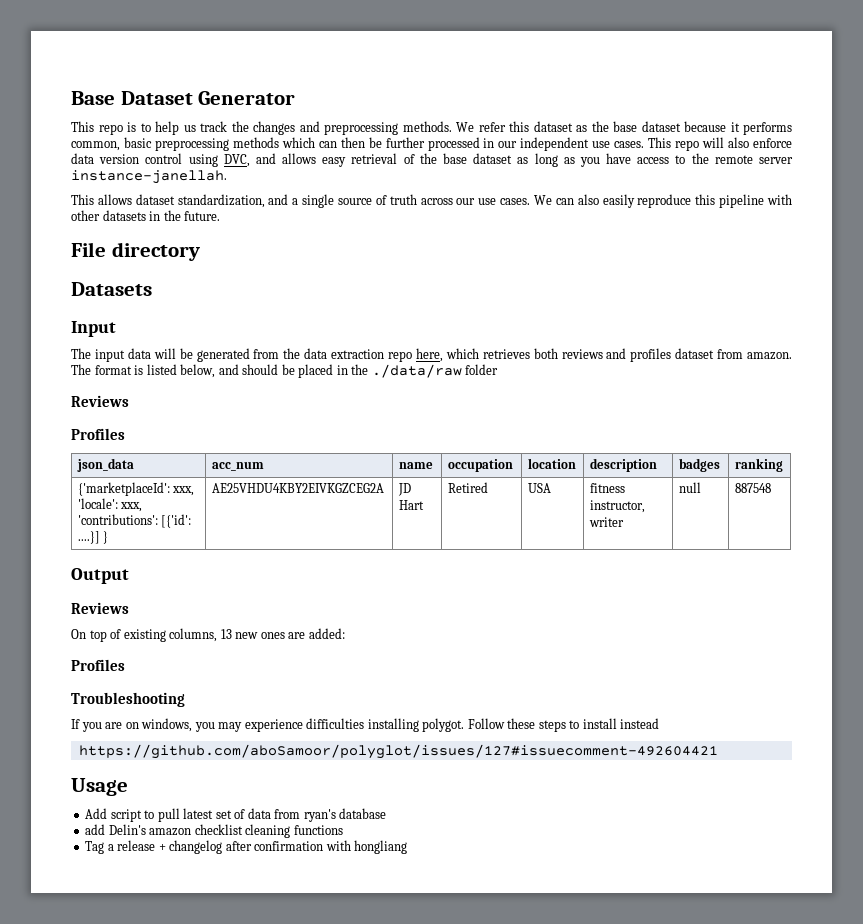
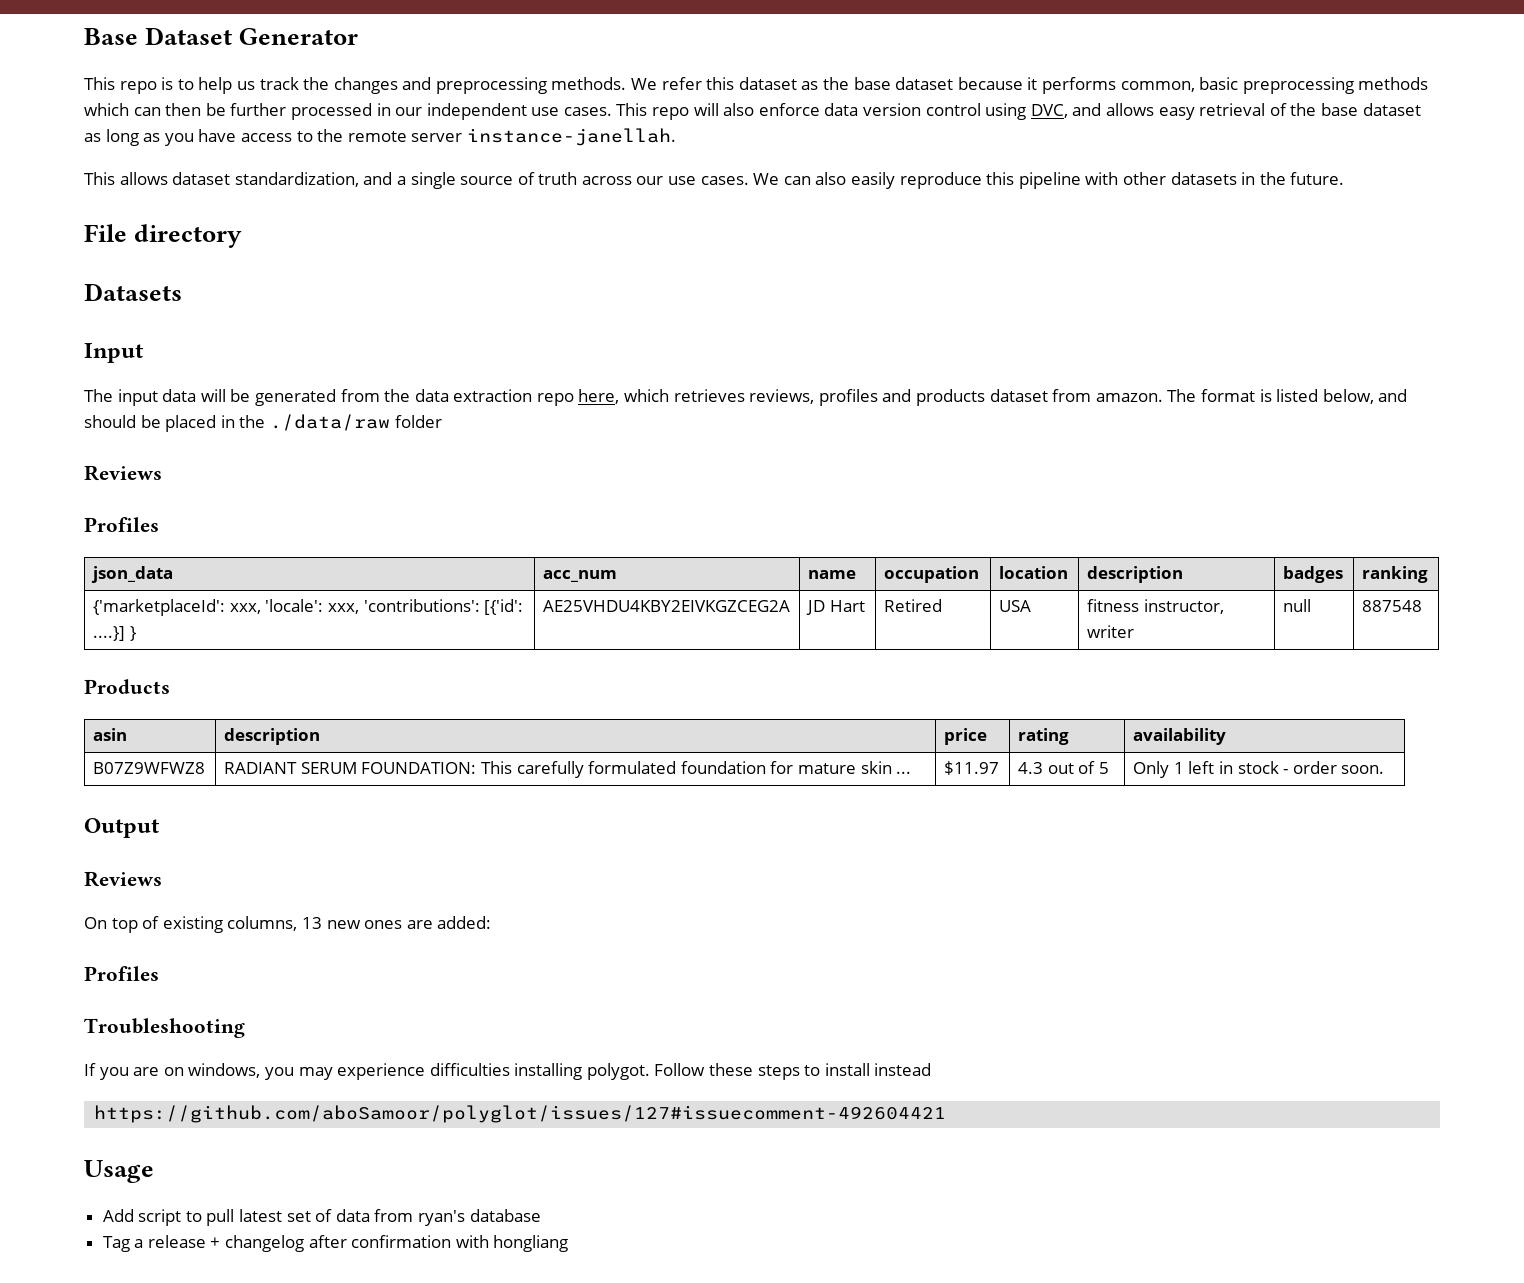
- The input data will be generated from the data extraction repo here, which retrieves both reviews and profiles dataset from amazon.
+ The input data will be generated from the data extraction repo here, which retrieves reviews, profiles and products dataset from amazon.
+ Products
+ asin | description | price | rating | availability
+ B07Z9WFWZ8 | RADIANT SERUM FOUNDATION: This carefully formulated foundation for mature skin ... | $11.97 | 4.3 out of 5 | Only 1 left in stock - order soon.
- add Delin's amazon checklist cleaning functions

